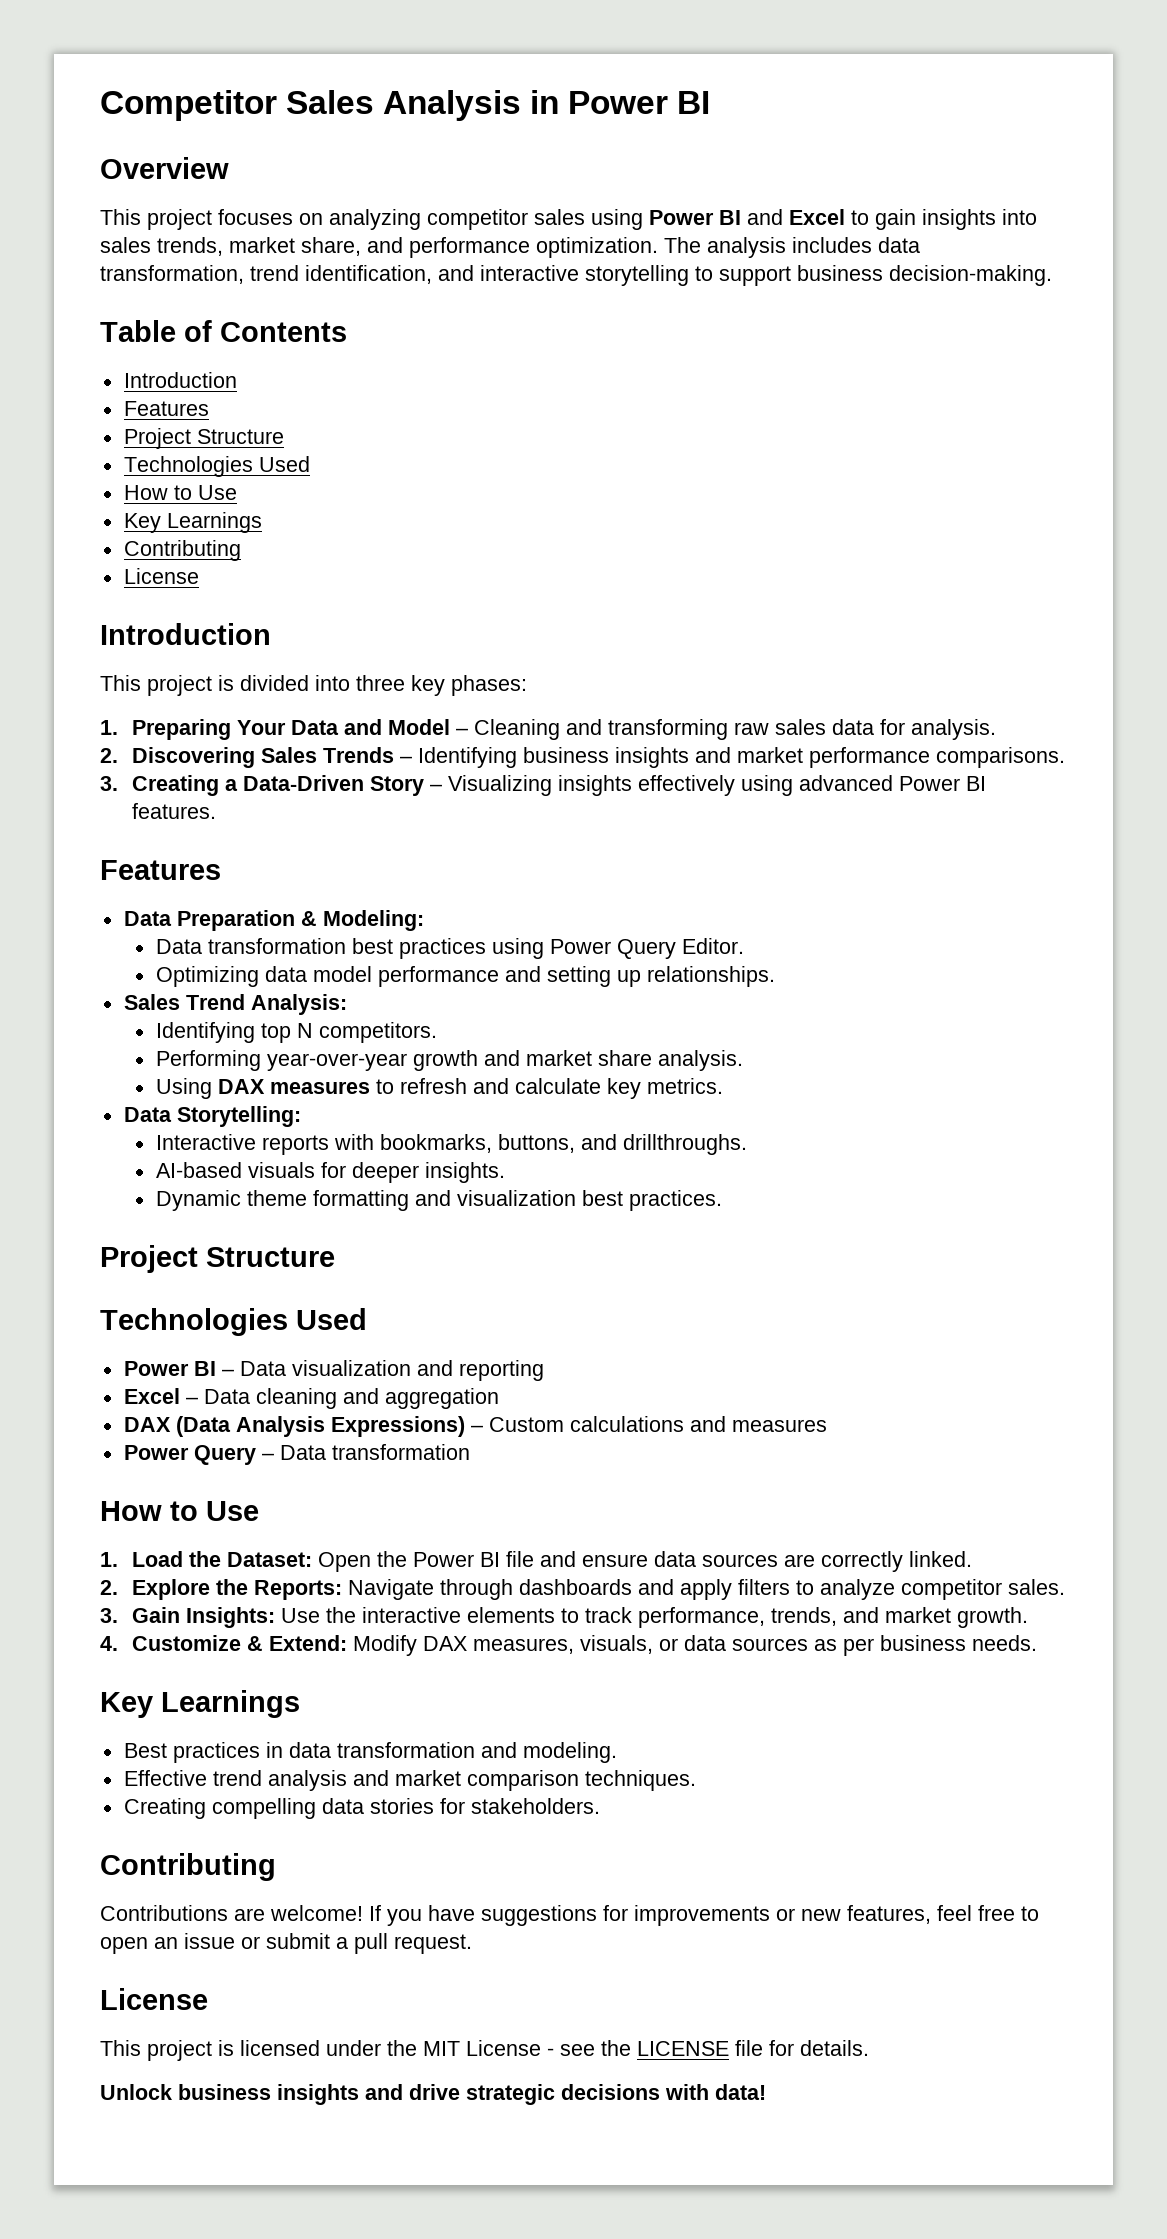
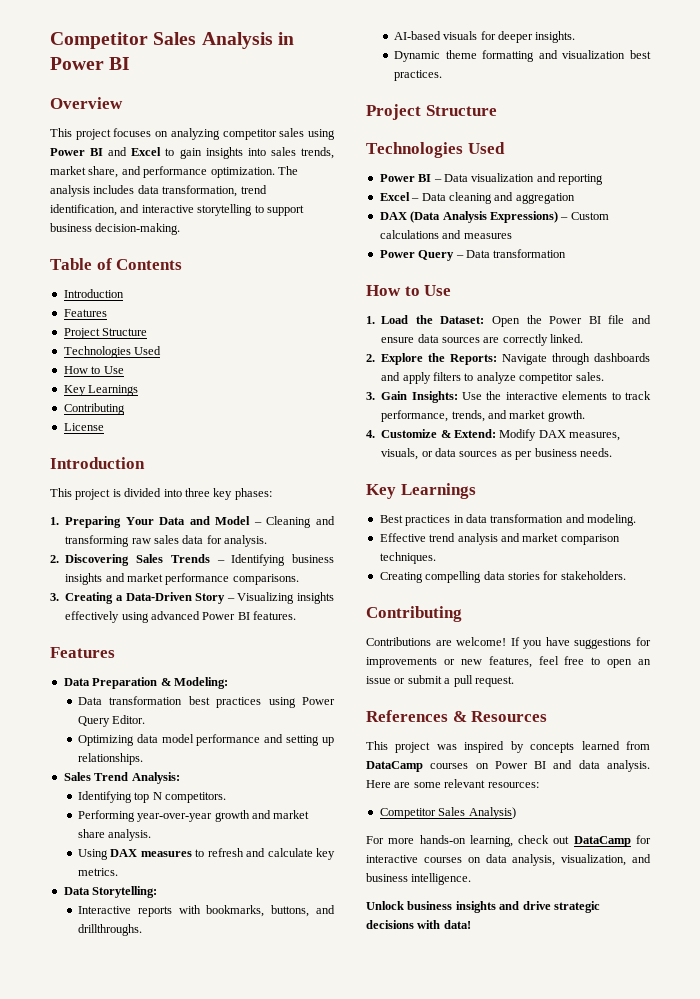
  If you have suggestions for improvements or new features, feel free to open an issue or submit a pull request.
- License
- This project is licensed under the MIT License - see the LICENSE file for details.
+ References & Resources
+ This project was inspired by concepts learned from DataCamp courses on Power BI and data analysis. Here are some relevant resources:
+ Competitor Sales Analysis)
+ For more hands-on learning, check out DataCamp for interactive courses on data analysis, visualization, and business intelligence.

